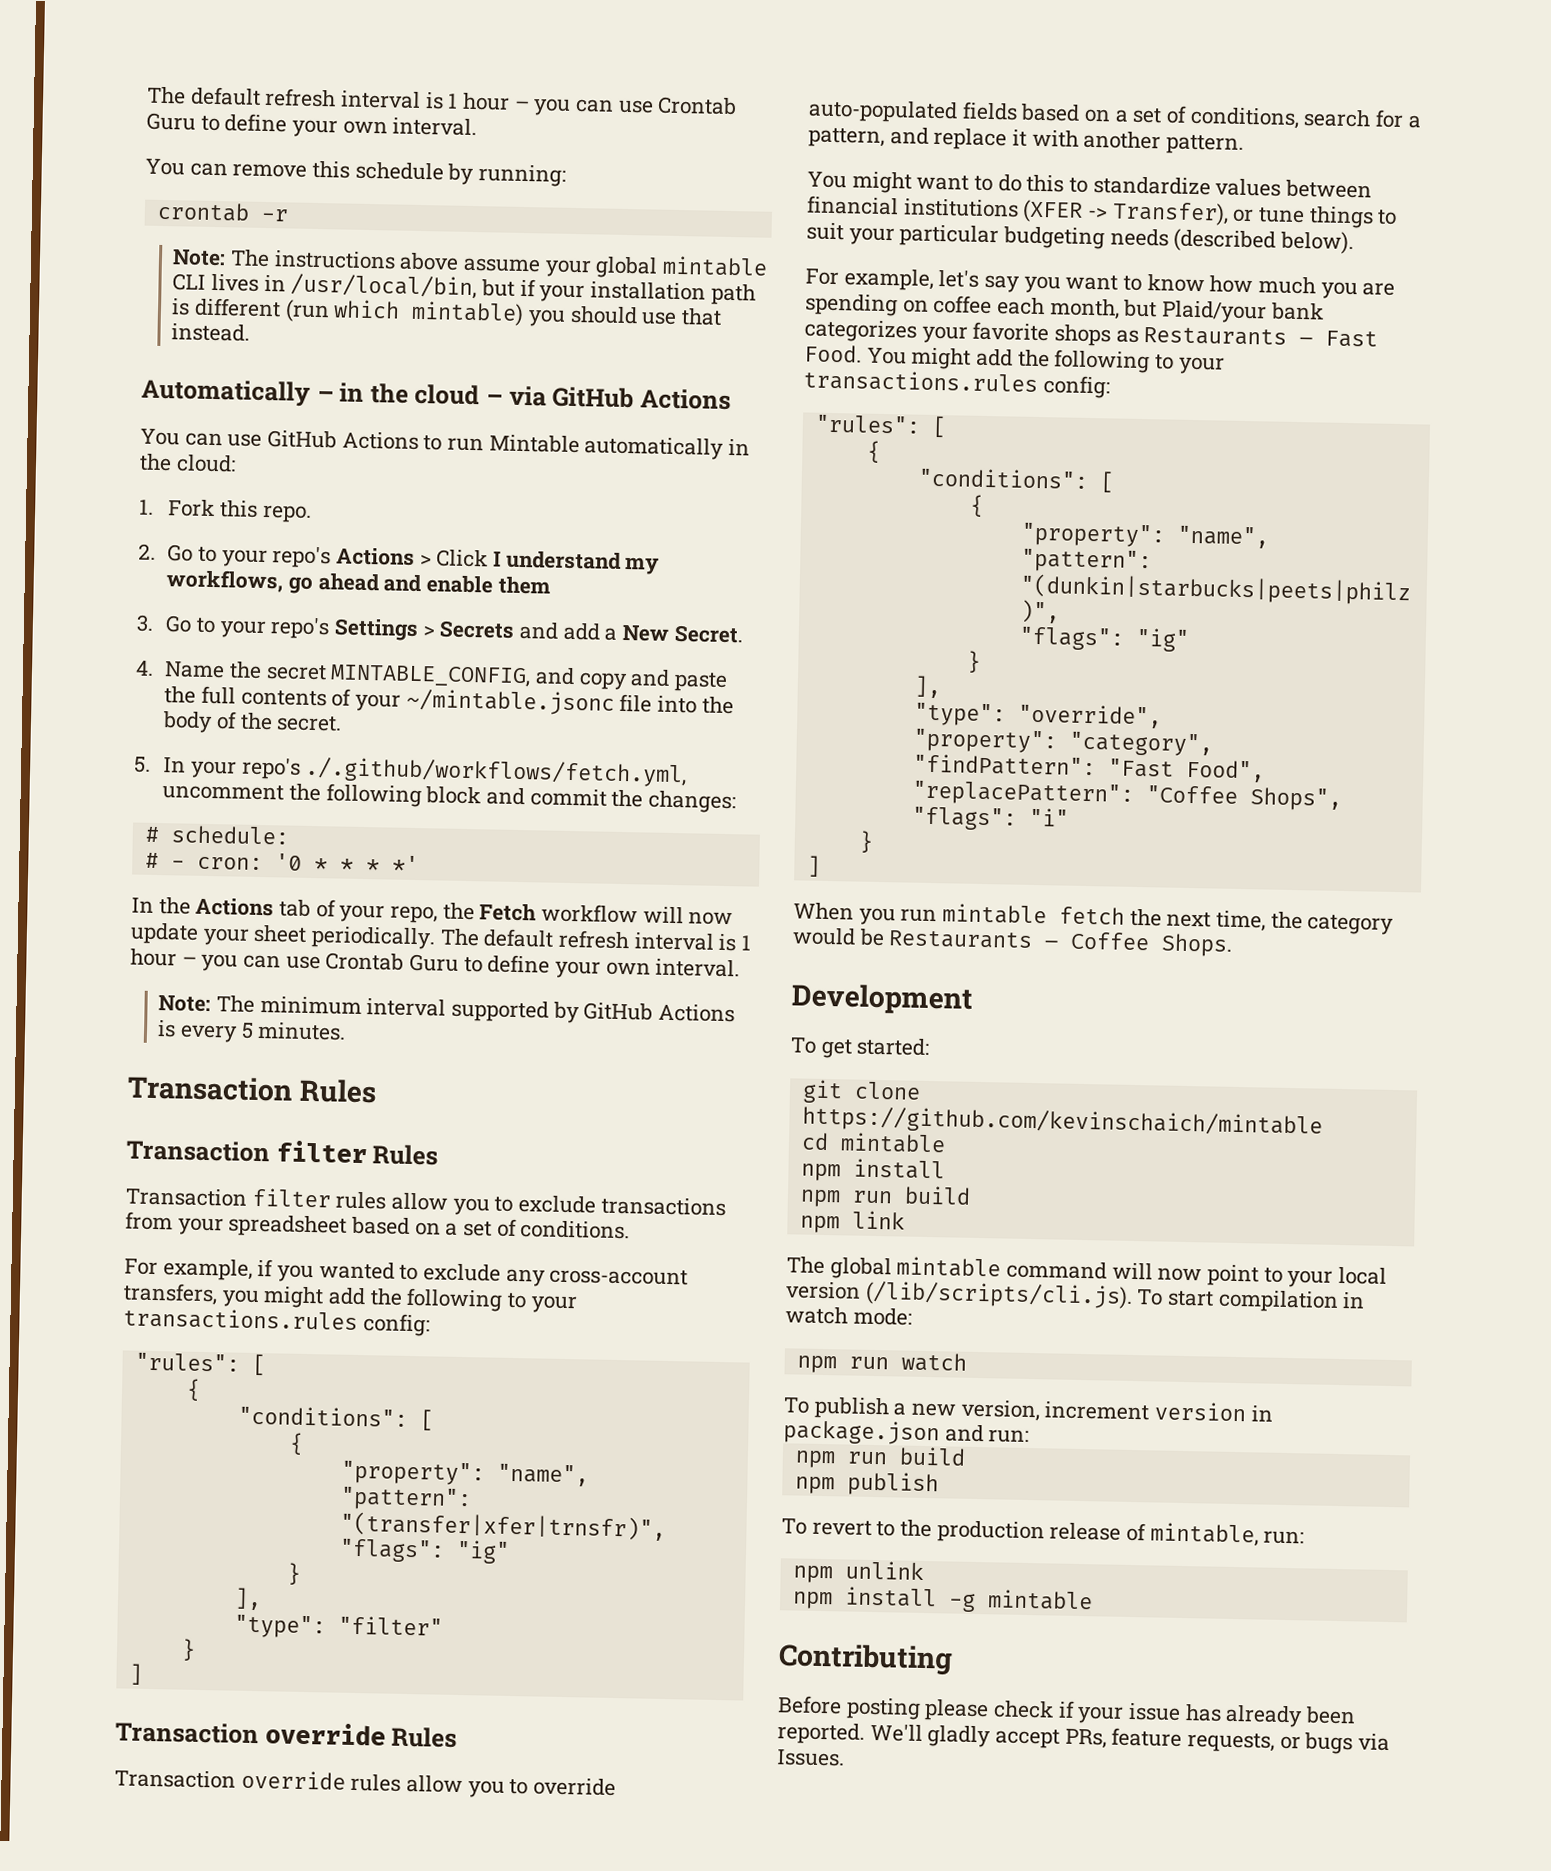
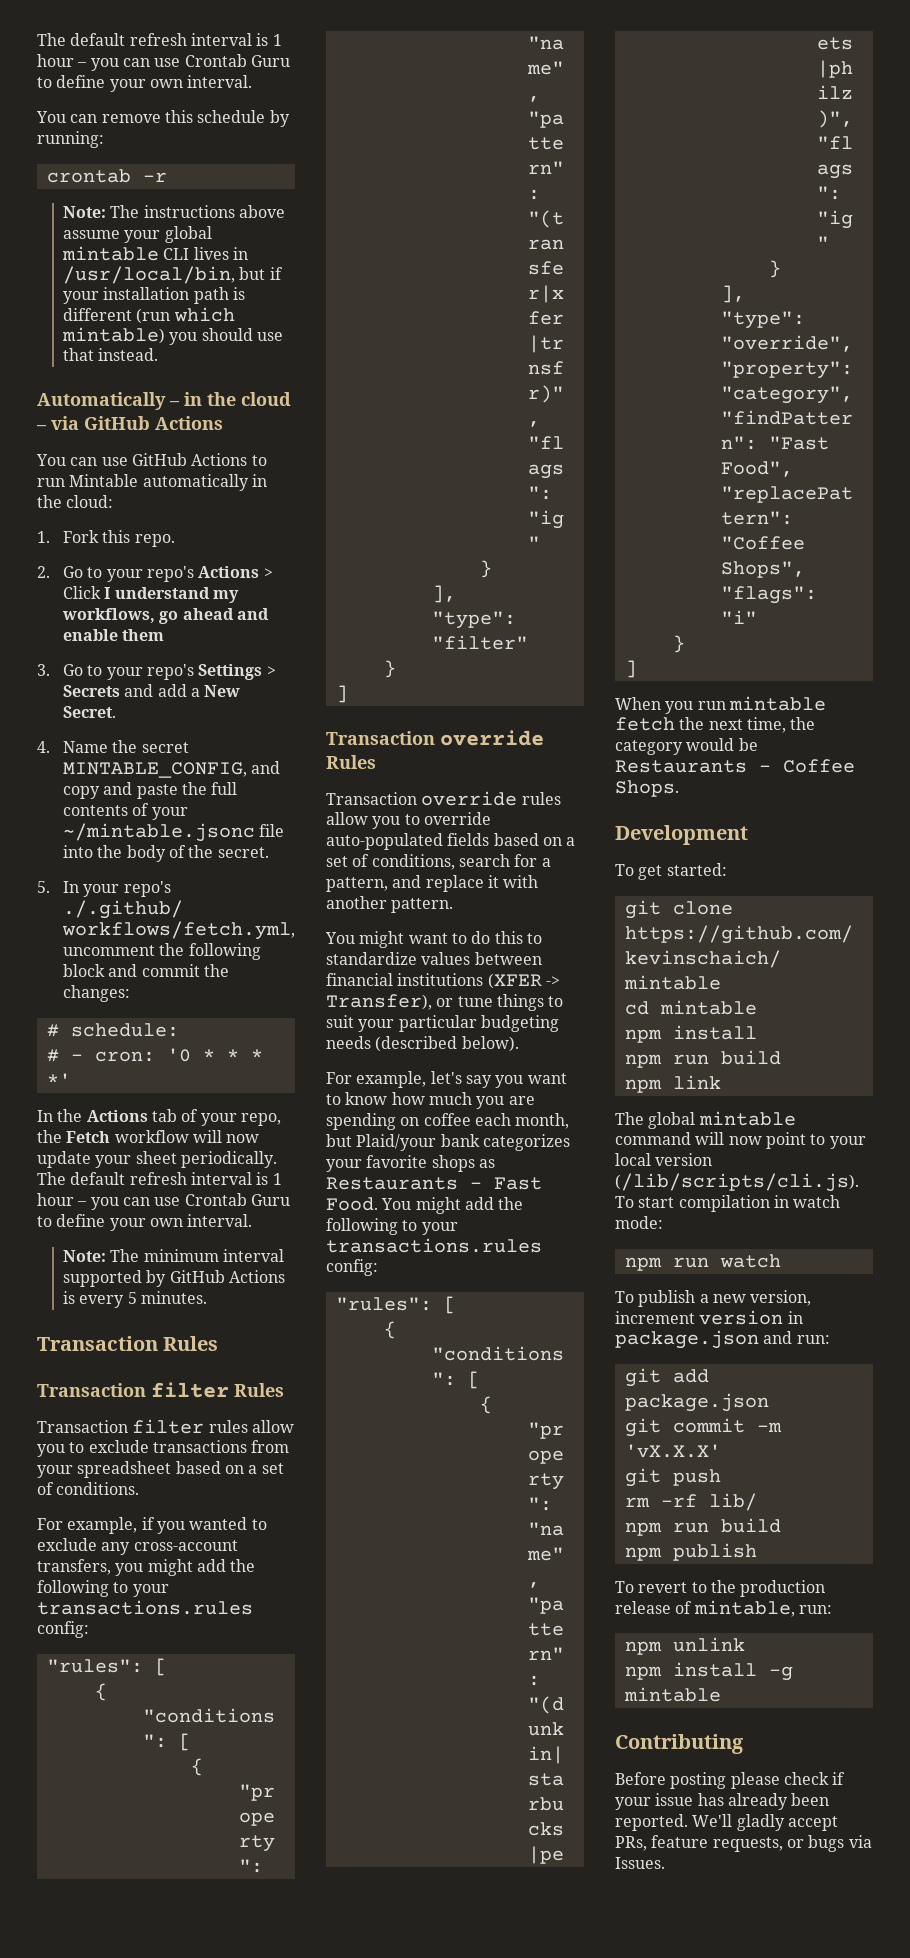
+ git add package.json
+ git commit -m 'vX.X.X'
+ git push
+ rm -rf lib/

